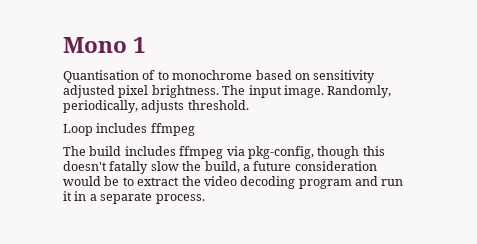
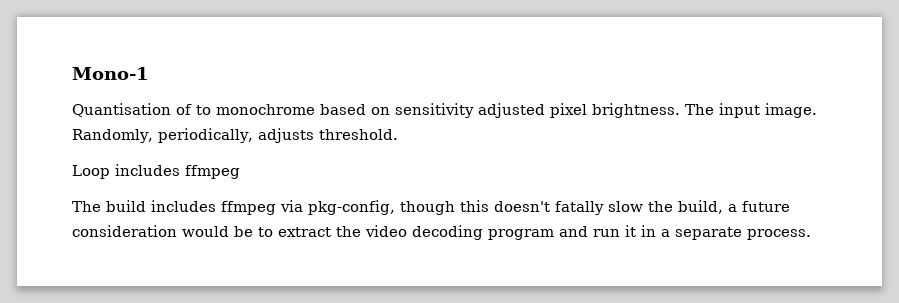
- Mono 1
+ Mono-1

